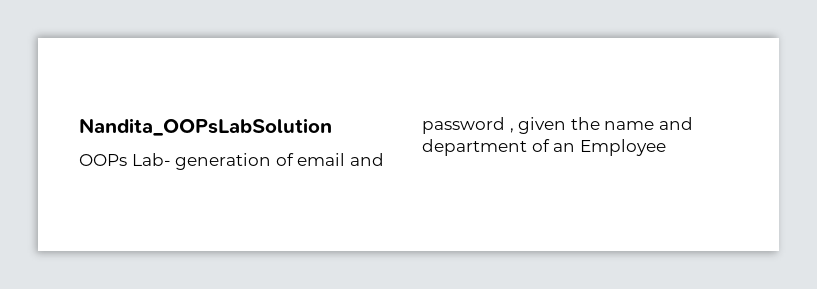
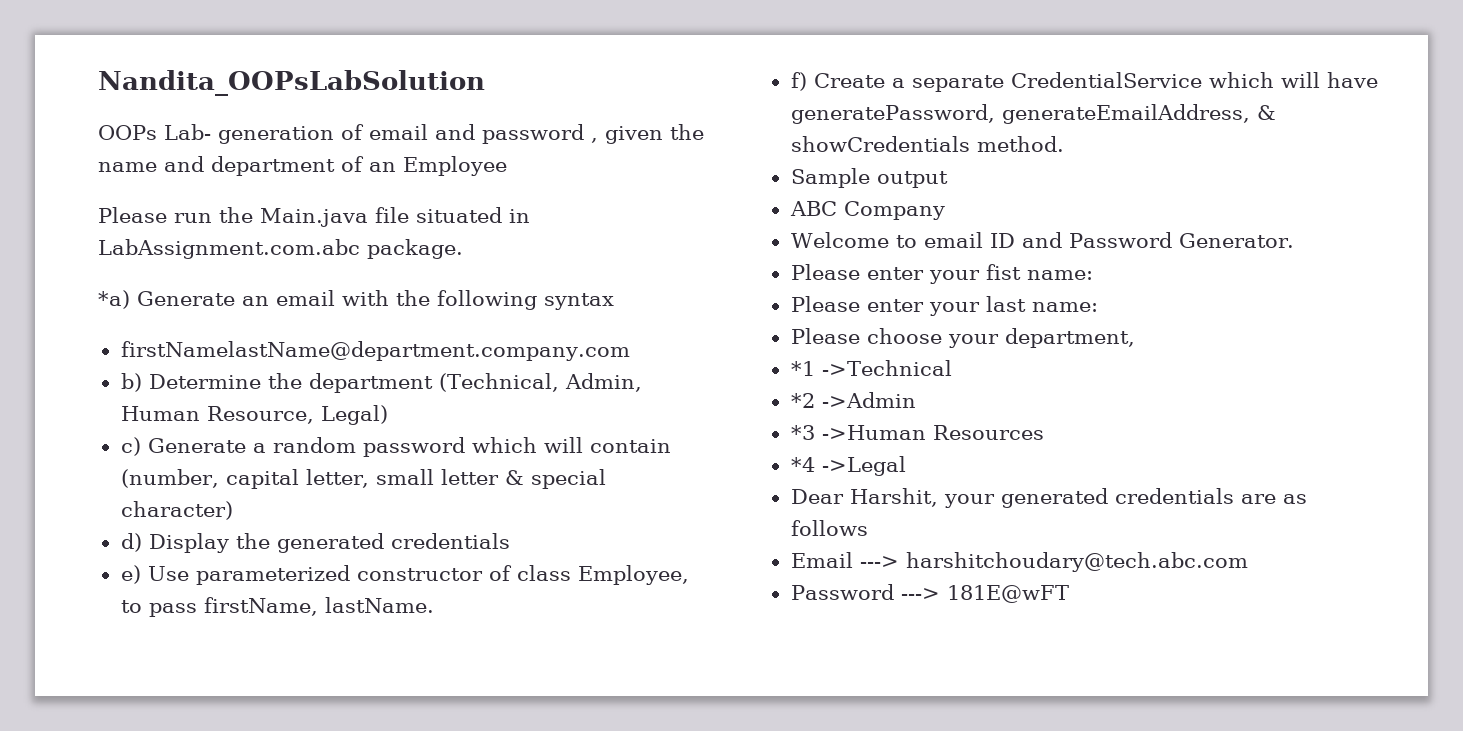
+ Please run the Main.java file situated in LabAssignment.com.abc package.
+ *a) Generate an email with the following syntax
+ firstNamelastName@department.company.com
+ b) Determine the department (Technical, Admin, Human Resource, Legal)
+ c) Generate a random password which will contain (number, capital letter, small letter & special character)
+ d) Display the generated credentials
+ e) Use parameterized constructor of class Employee, to pass firstName, lastName.
+ f) Create a separate CredentialService which will have generatePassword, generateEmailAddress, & showCredentials method.
+ Sample output
+ ABC Company
+ Welcome to email ID and Password Generator.
+ Please enter your fist name:
+ Please enter your last name:
+ Please choose your department,
+ *1 ->Technical
+ *2 ->Admin
+ *3 ->Human Resources
+ *4 ->Legal
+ Dear Harshit, your generated credentials are as follows
+ Email ---> harshitchoudary@tech.abc.com
+ Password ---> 181E@wFT

